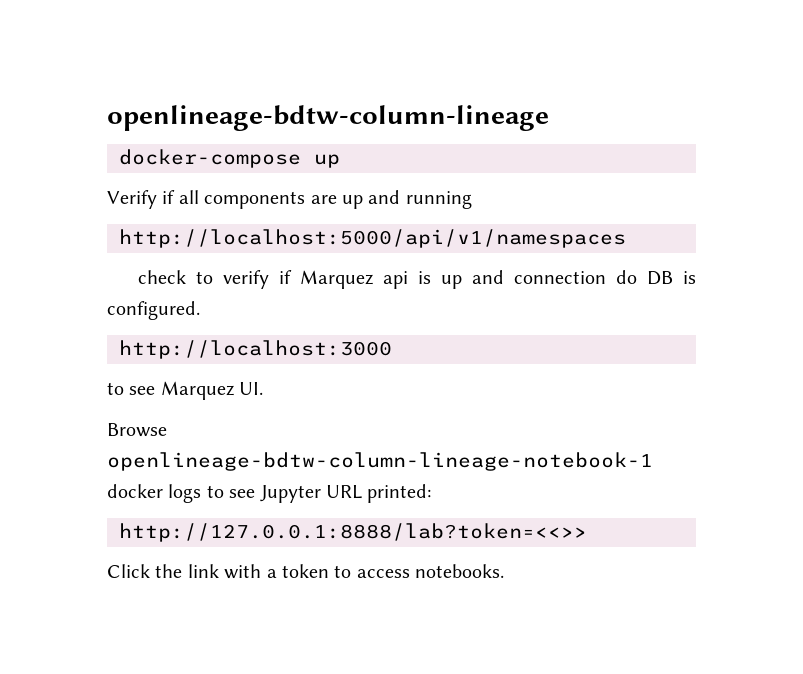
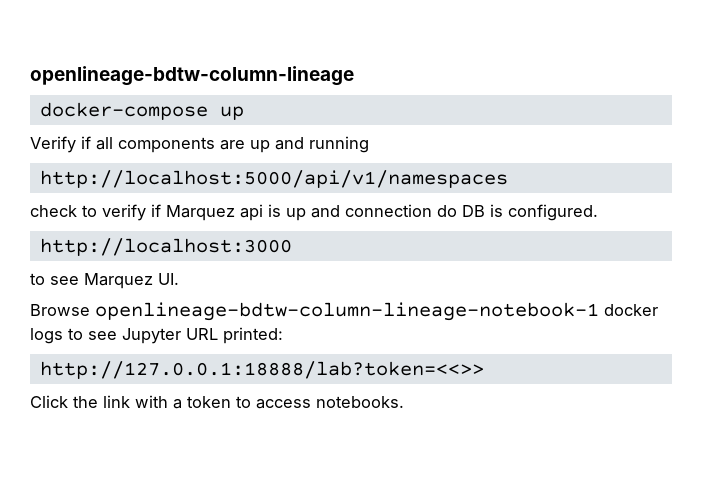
- http://127.0.0.1:8888/lab?token=<<>>
+ http://127.0.0.1:18888/lab?token=<<>>

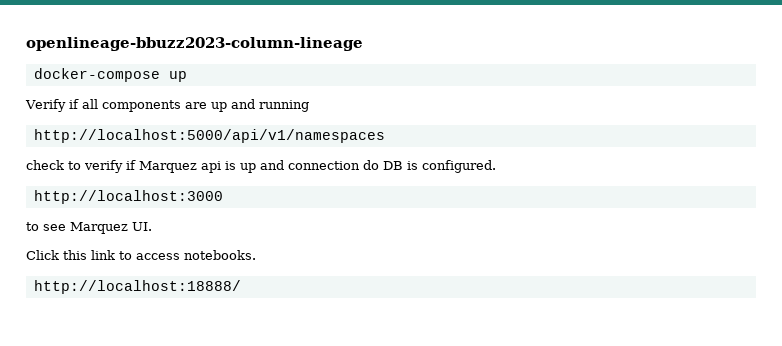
- openlineage-bdtw-column-lineage
+ openlineage-bbuzz2023-column-lineage
- Browse openlineage-bdtw-column-lineage-notebook-1 docker logs to see Jupyter URL printed:
- http://127.0.0.1:18888/lab?token=<<>>
- Click the link with a token to access notebooks.
+ Click this link to access notebooks.
+ http://localhost:18888/

